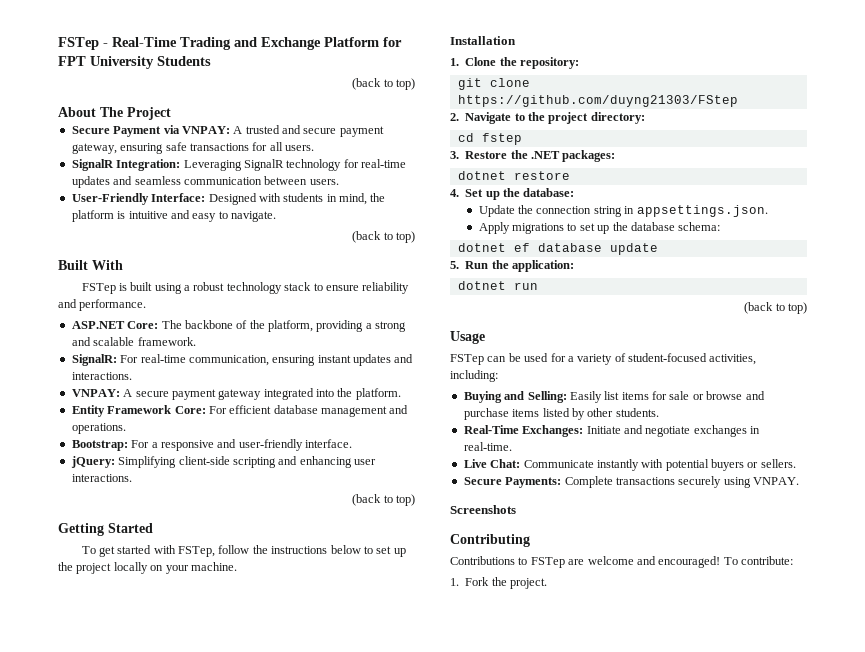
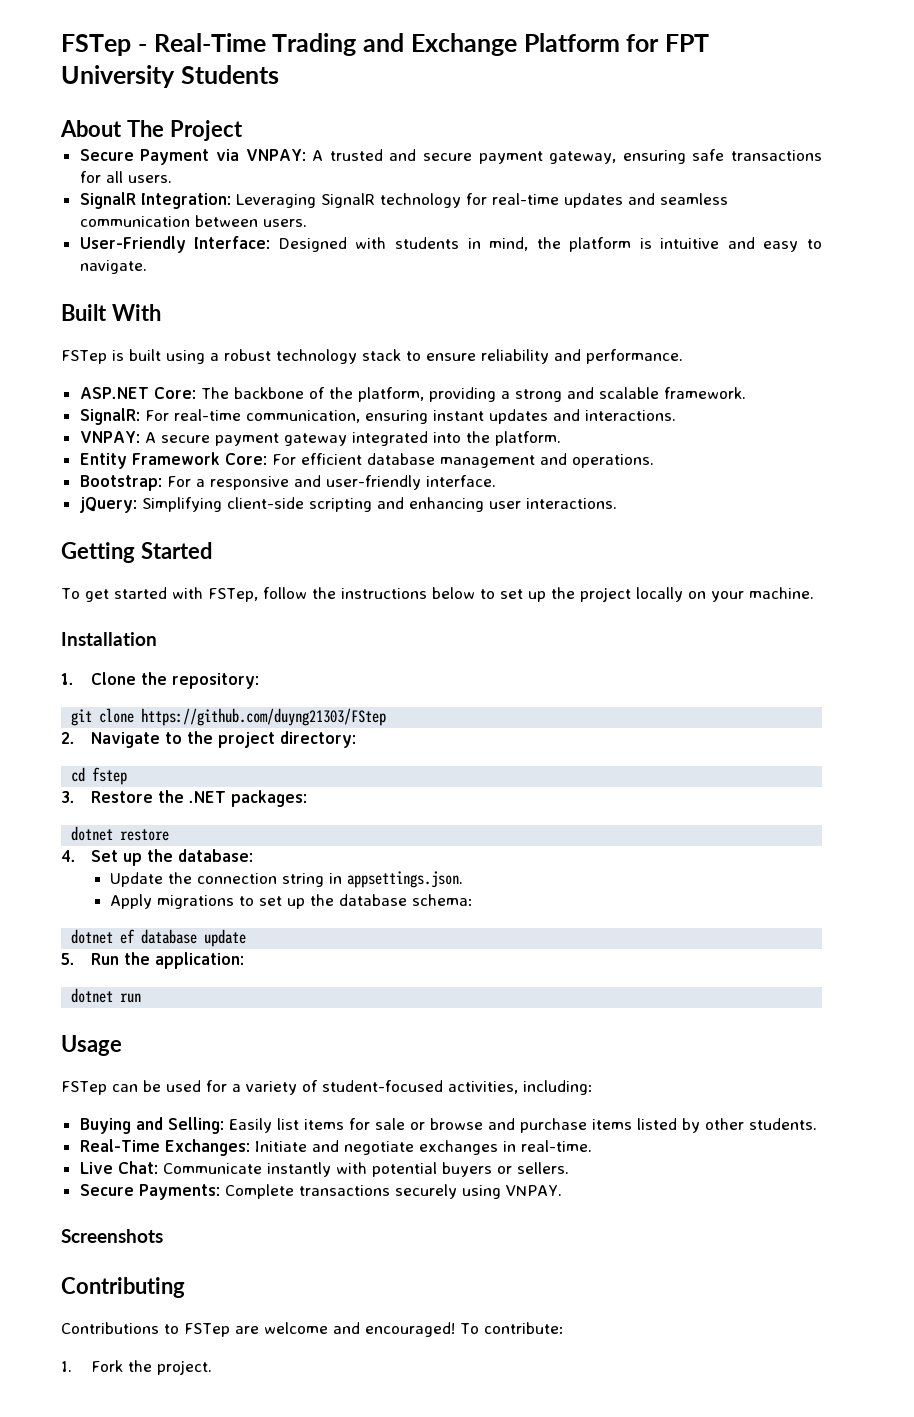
  FSTep - Real-Time Trading and Exchange Platform for FPT University Students
- (back to top)
  User-Friendly Interface: Designed with students in mind, the platform is intuitive and easy to navigate.
- (back to top)
  jQuery: Simplifying client-side scripting and enhancing user interactions.
- (back to top)
  dotnet run
- (back to top)

